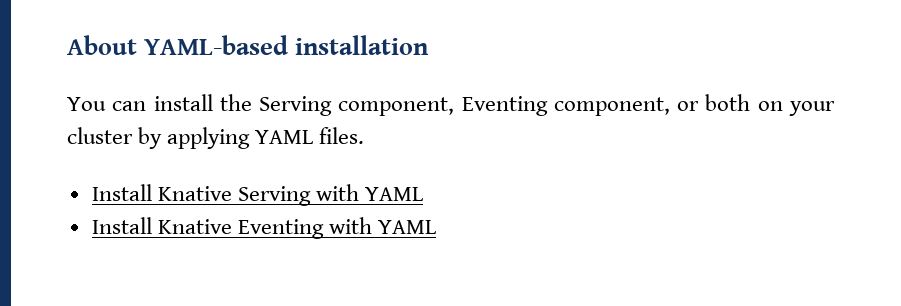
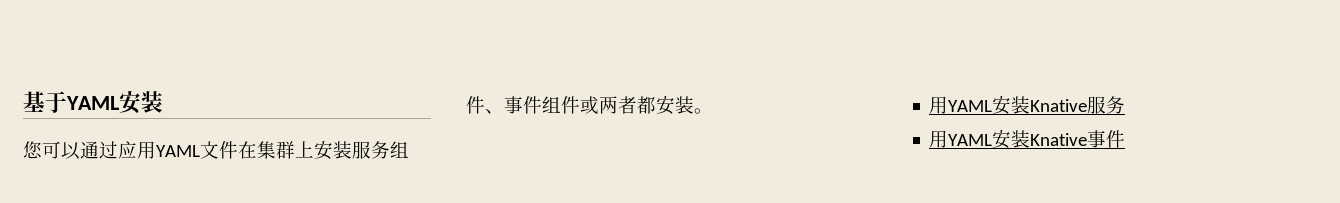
- About YAML-based installation
- You can install the Serving component, Eventing component, or both on your cluster by applying YAML files.
- Install Knative Serving with YAML
- Install Knative Eventing with YAML
+ 基于YAML安装
+ 您可以通过应用YAML文件在集群上安装服务组件、事件组件或两者都安装。
+ 用YAML安装Knative服务
+ 用YAML安装Knative事件

